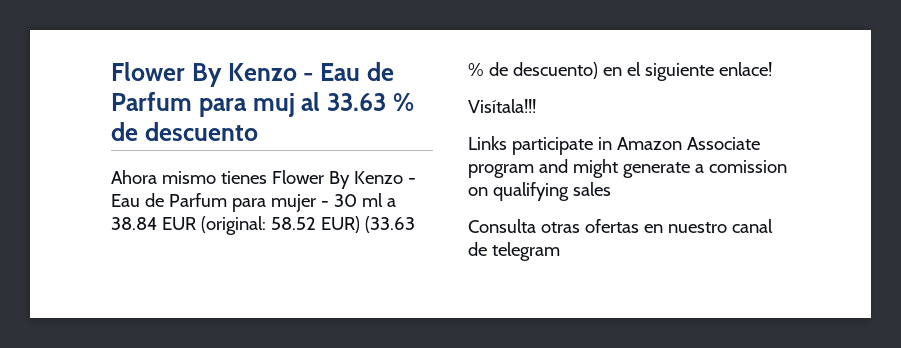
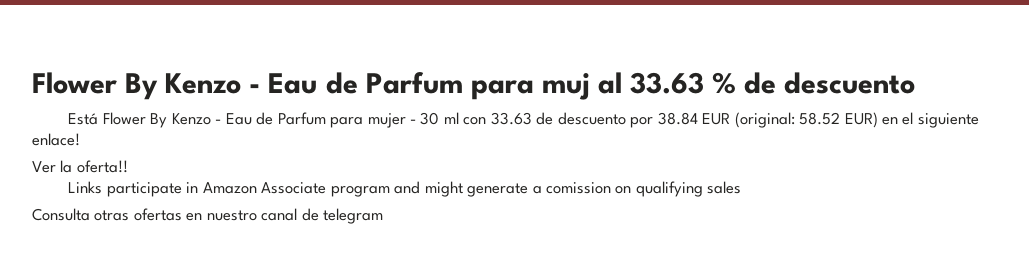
- Ahora mismo tienes Flower By Kenzo - Eau de Parfum para mujer - 30 ml a 38.84 EUR (original: 58.52 EUR) (33.63 % de descuento) en el siguiente enlace!
+ Está Flower By Kenzo - Eau de Parfum para mujer - 30 ml con 33.63 de descuento por 38.84 EUR (original: 58.52 EUR) en el siguiente enlace!
- Visítala!!!
+ Ver la oferta!!

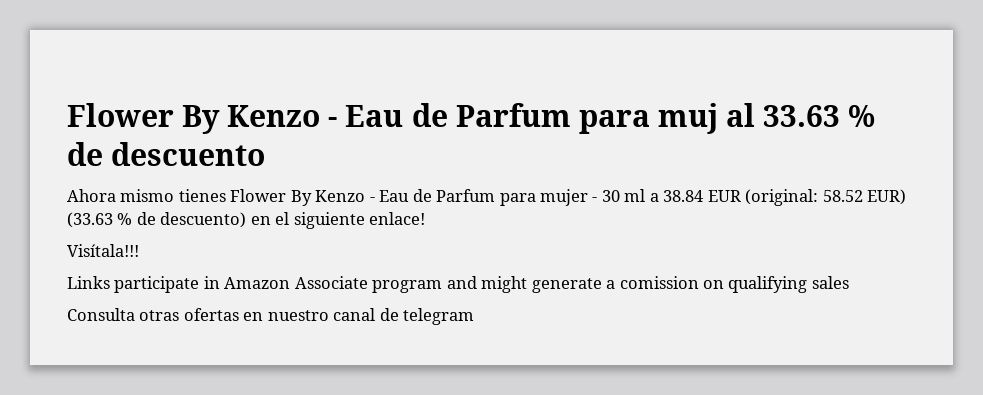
- Está Flower By Kenzo - Eau de Parfum para mujer - 30 ml con 33.63 de descuento por 38.84 EUR (original: 58.52 EUR) en el siguiente enlace!
+ Ahora mismo tienes Flower By Kenzo - Eau de Parfum para mujer - 30 ml a 38.84 EUR (original: 58.52 EUR) (33.63 % de descuento) en el siguiente enlace!
- Ver la oferta!!
+ Visítala!!!

